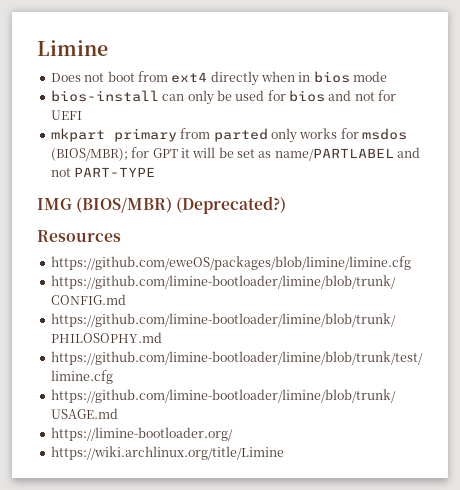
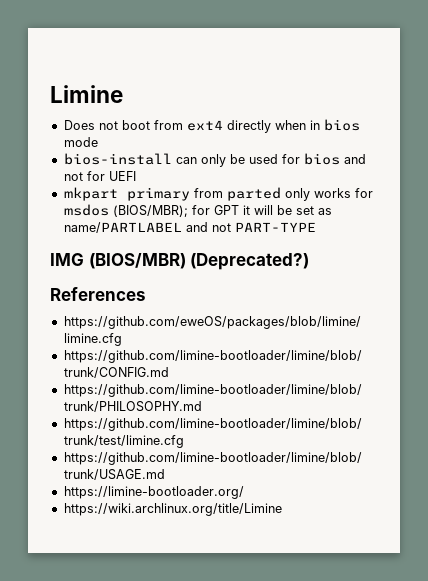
- Resources
+ References

